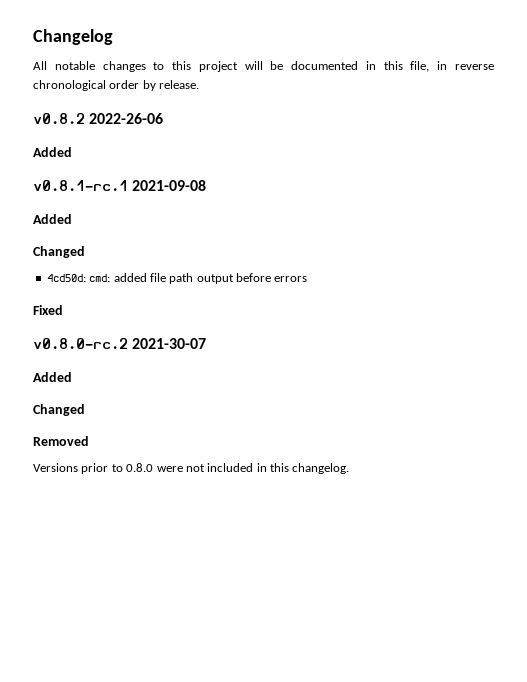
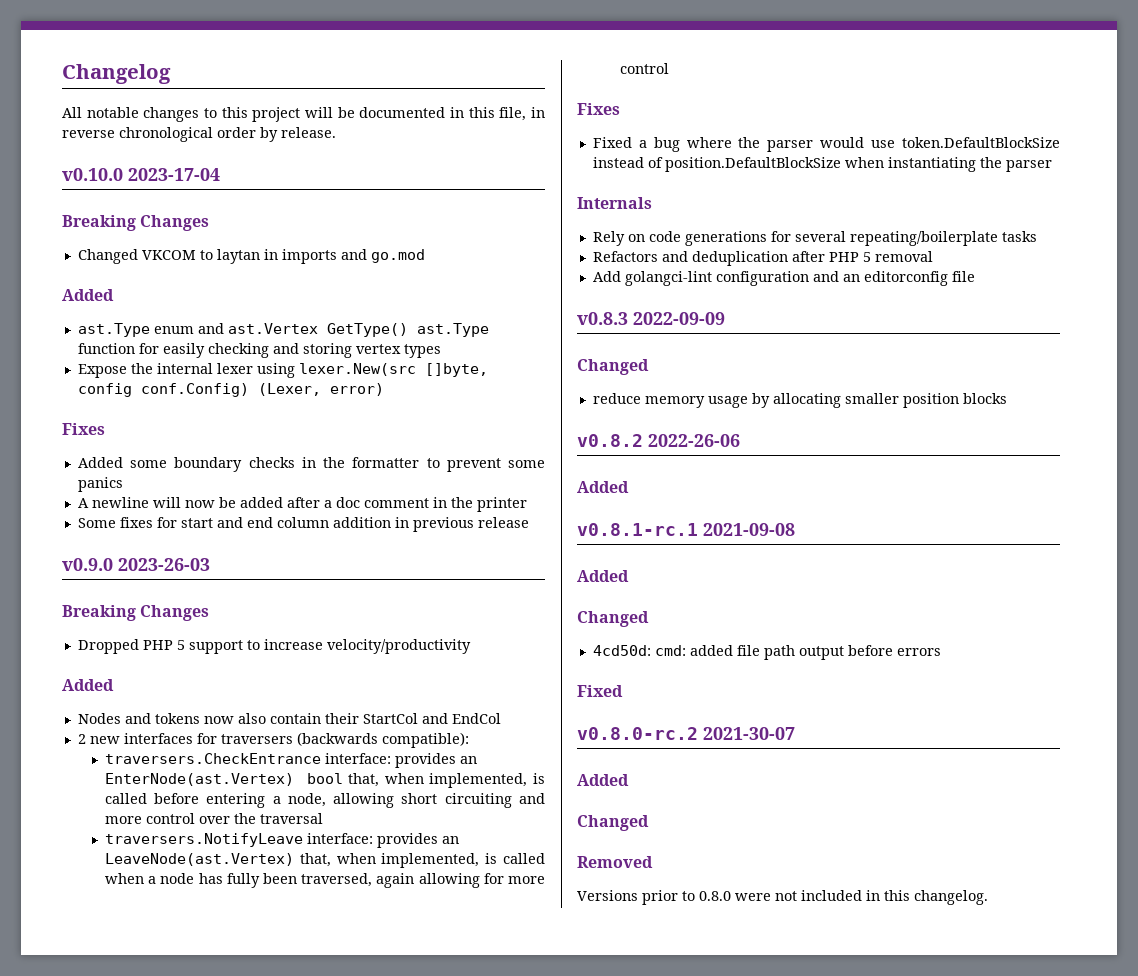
+ v0.10.0 2023-17-04
+ Breaking Changes
+ Changed VKCOM to laytan in imports and go.mod
+ Added
+ ast.Type enum and ast.Vertex GetType() ast.Type function for easily checking and storing vertex types
+ Expose the internal lexer using lexer.New(src []byte, config conf.Config) (Lexer, error)
+ Fixes
+ Added some boundary checks in the formatter to prevent some panics
+ A newline will now be added after a doc comment in the printer
+ Some fixes for start and end column addition in previous release
+ v0.9.0 2023-26-03
+ Breaking Changes
+ Dropped PHP 5 support to increase velocity/productivity
+ Added
+ Nodes and tokens now also contain their StartCol and EndCol
+ 2 new interfaces for traversers (backwards compatible):
+ traversers.CheckEntrance interface: provides an EnterNode(ast.Vertex) bool that, when implemented, is called before entering a node, allowing short circuiting and more control over the traversal
+ traversers.NotifyLeave interface: provides an LeaveNode(ast.Vertex) that, when implemented, is called when a node has fully been traversed, again allowing for more control
+ Fixes
+ Fixed a bug where the parser would use token.DefaultBlockSize instead of position.DefaultBlockSize when instantiating the parser
+ Internals
+ Rely on code generations for several repeating/boilerplate tasks
+ Refactors and deduplication after PHP 5 removal
+ Add golangci-lint configuration and an editorconfig file
+ v0.8.3 2022-09-09
+ Changed
+ reduce memory usage by allocating smaller position blocks

